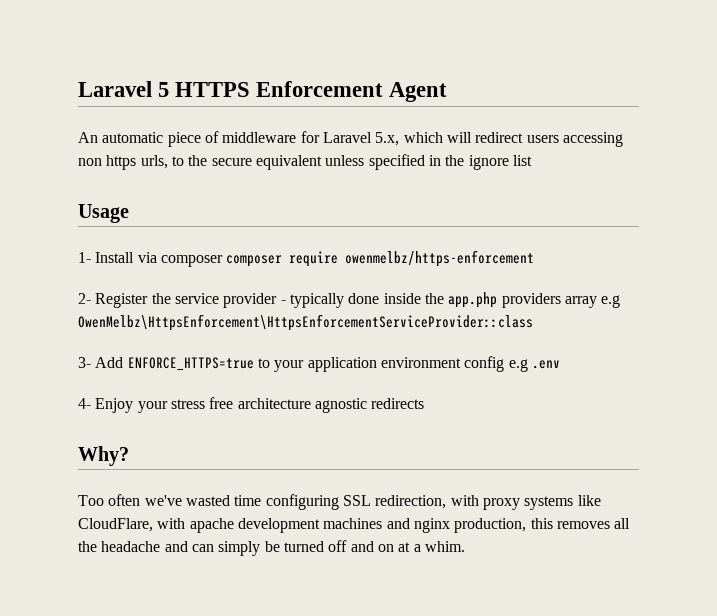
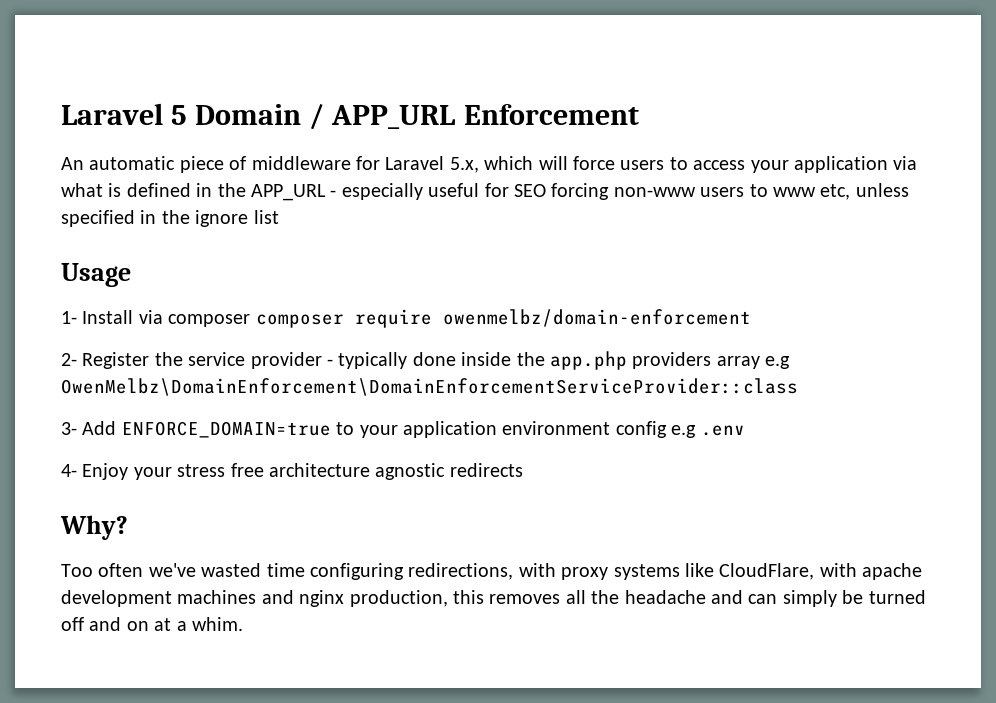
- Laravel 5 HTTPS Enforcement Agent
+ Laravel 5 Domain / APP_URL Enforcement
- An automatic piece of middleware for Laravel 5.x, which will redirect users accessing non https urls, to the secure equivalent unless specified in the ignore list
+ An automatic piece of middleware for Laravel 5.x, which will force users to access your application via what is defined in the APP_URL - especially useful for SEO forcing non-www users to www etc, unless specified in the ignore list
- 1- Install via composer composer require owenmelbz/https-enforcement
+ 1- Install via composer composer require owenmelbz/domain-enforcement
- 2- Register the service provider - typically done inside the app.php providers array e.g OwenMelbz\HttpsEnforcement\HttpsEnforcementServiceProvider::class
+ 2- Register the service provider - typically done inside the app.php providers array e.g OwenMelbz\DomainEnforcement\DomainEnforcementServiceProvider::class
- 3- Add ENFORCE_HTTPS=true to your application environment config e.g .env
+ 3- Add ENFORCE_DOMAIN=true to your application environment config e.g .env
- Too often we've wasted time configuring SSL redirection, with proxy systems like CloudFlare, with apache development machines and nginx production, this removes all the headache and can simply be turned off and on at a whim.
+ Too often we've wasted time configuring redirections, with proxy systems like CloudFlare, with apache development machines and nginx production, this removes all the headache and can simply be turned off and on at a whim.

